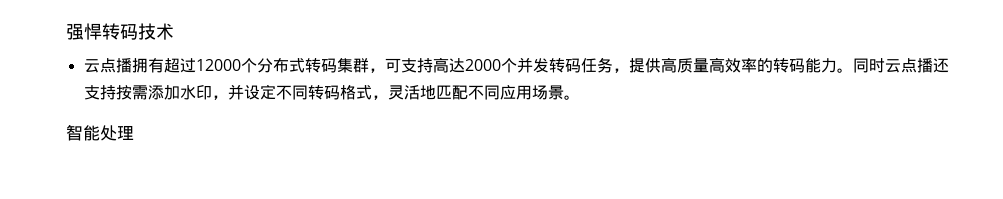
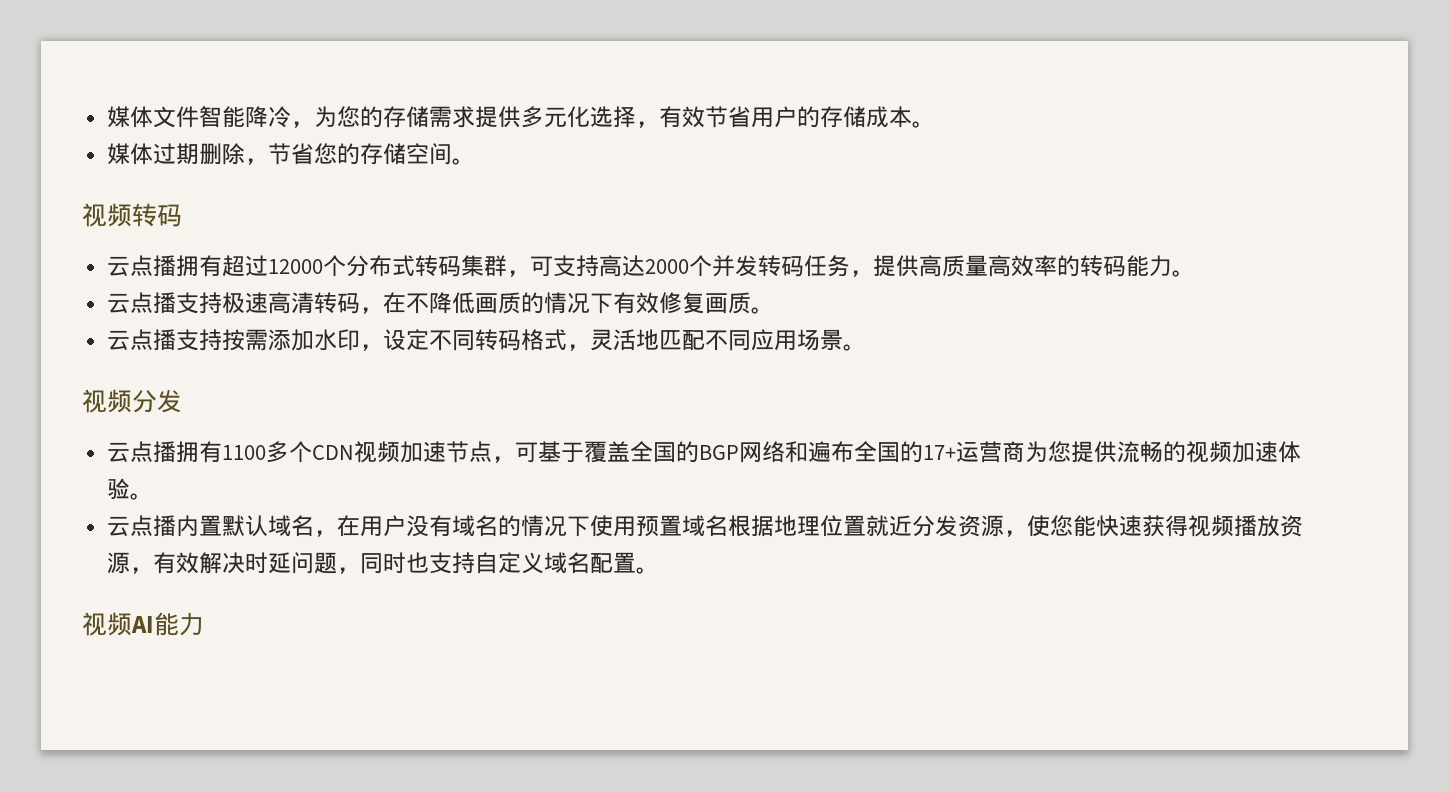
- 强悍转码技术
+ 媒体文件智能降冷，为您的存储需求提供多元化选择，有效节省用户的存储成本。
+ 媒体过期删除，节省您的存储空间。
+ 视频转码
- 云点播拥有超过12000个分布式转码集群，可支持高达2000个并发转码任务，提供高质量高效率的转码能力。同时云点播还支持按需添加水印，并设定不同转码格式，灵活地匹配不同应用场景。
+ 云点播拥有超过12000个分布式转码集群，可支持高达2000个并发转码任务，提供高质量高效率的转码能力。
+ 云点播支持极速高清转码，在不降低画质的情况下有效修复画质。
+ 云点播支持按需添加水印，设定不同转码格式，灵活地匹配不同应用场景。
- 智能处理
+ 视频分发
+ 云点播拥有1100多个CDN视频加速节点，可基于覆盖全国的BGP网络和遍布全国的17+运营商为您提供流畅的视频加速体验。
+ 云点播内置默认域名，在用户没有域名的情况下使用预置域名根据地理位置就近分发资源，使您能快速获得视频播放资源，有效解决时延问题，同时也支持自定义域名配置。
+ 视频AI能力

